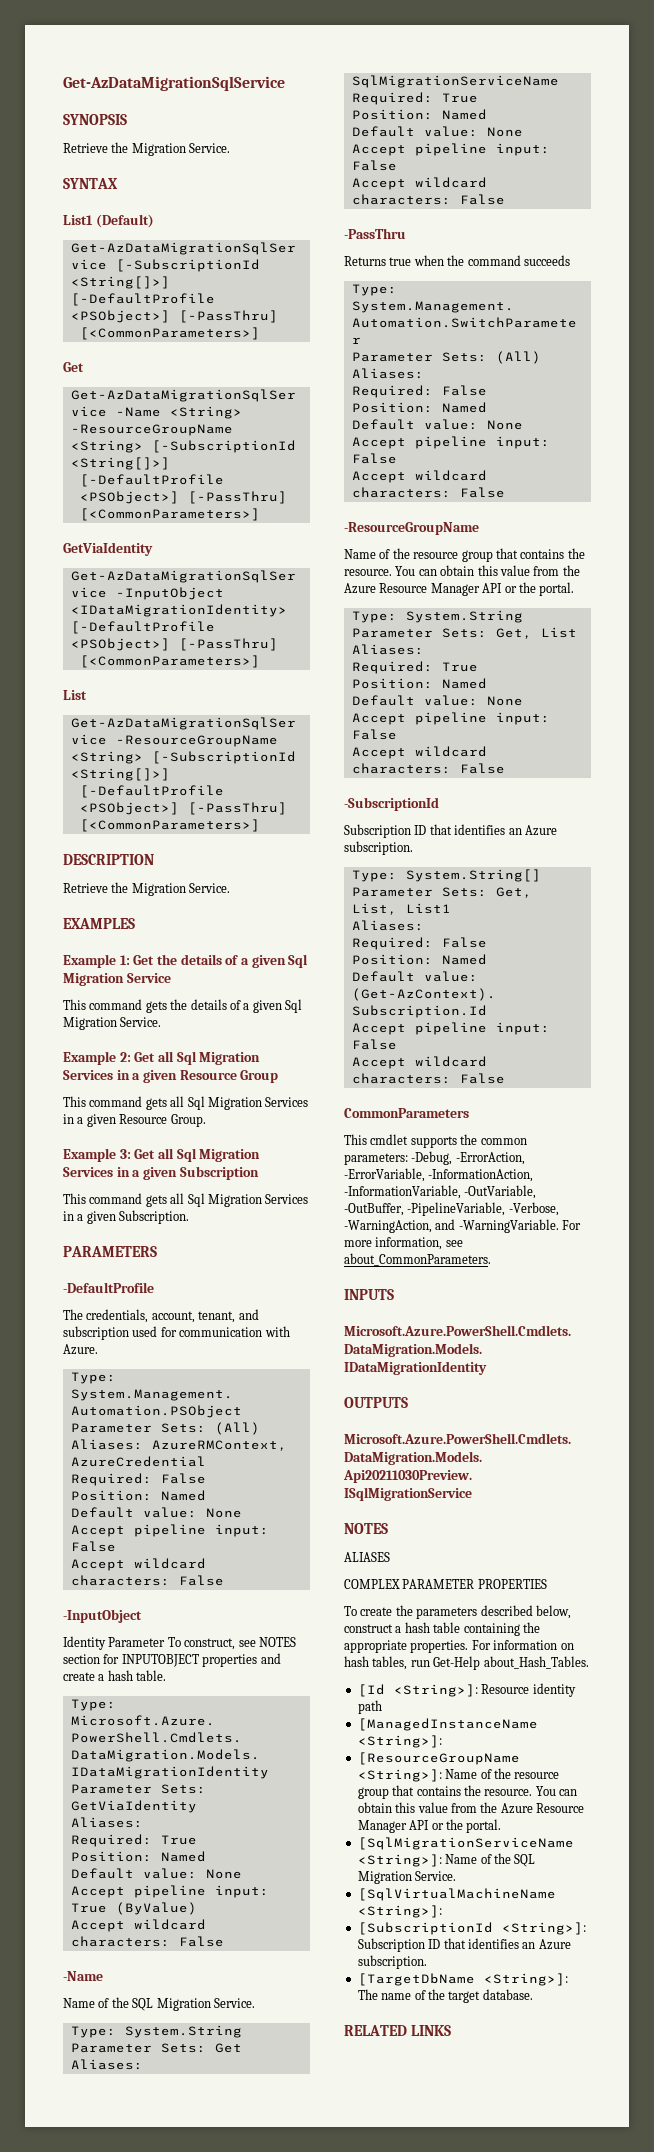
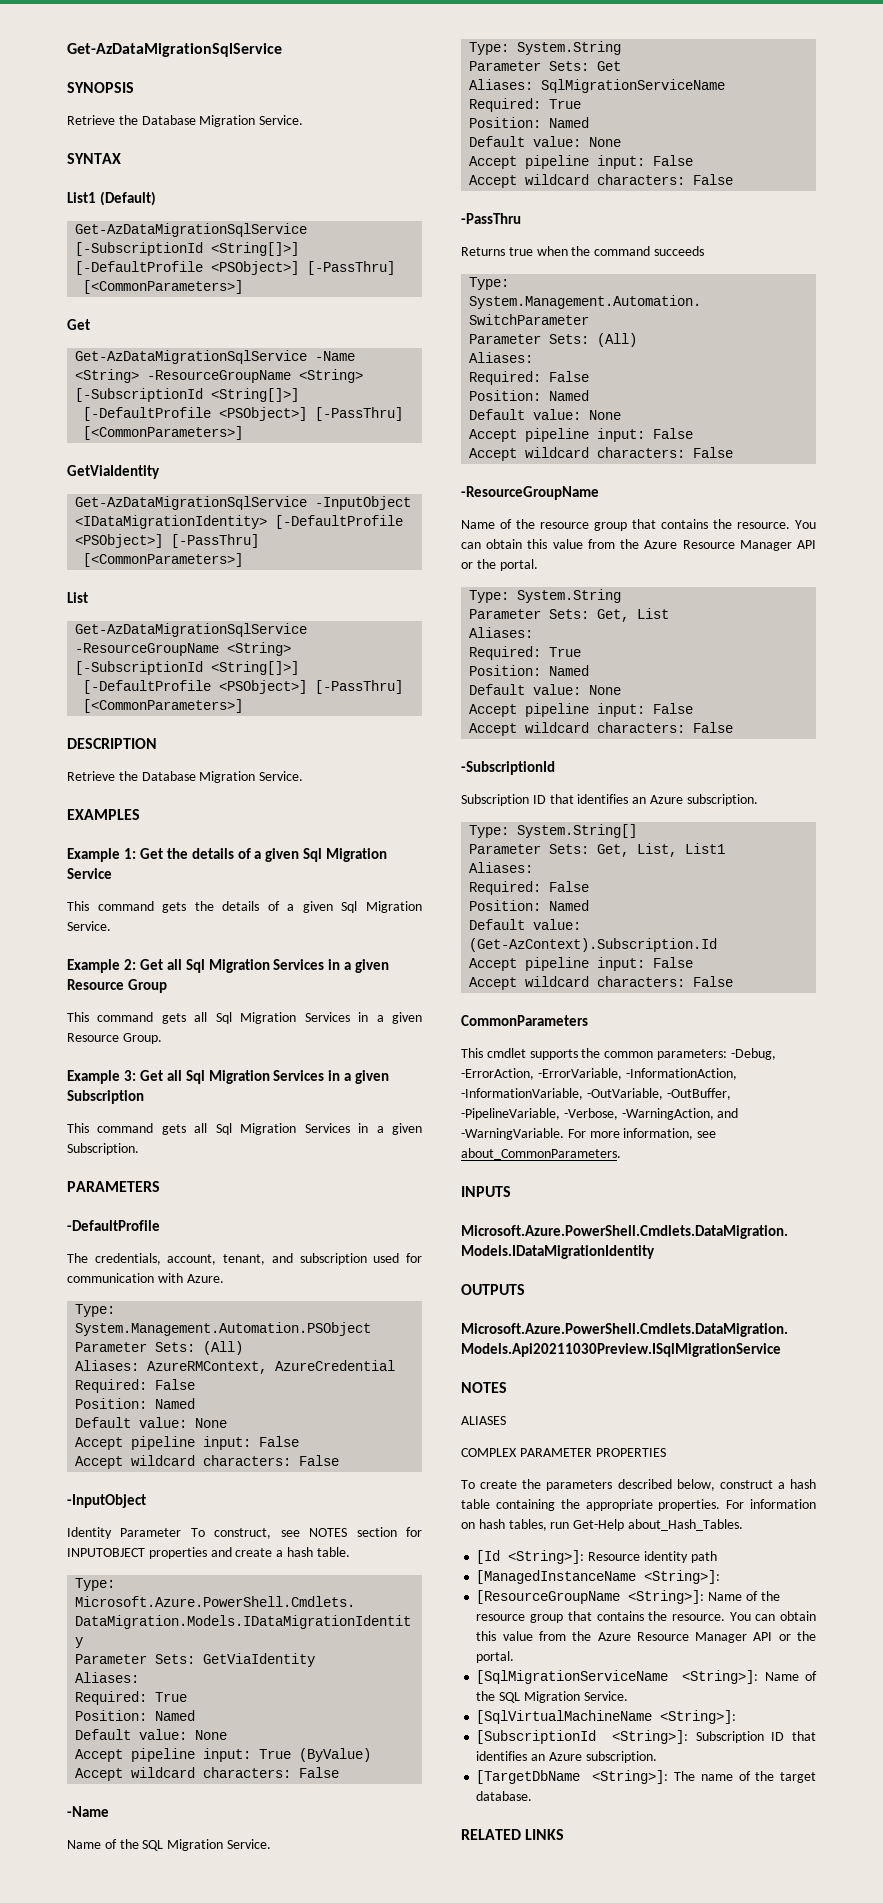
  SYNOPSIS
- Retrieve the Migration Service.
+ Retrieve the Database Migration Service.
  DESCRIPTION
- Retrieve the Migration Service.
+ Retrieve the Database Migration Service.

